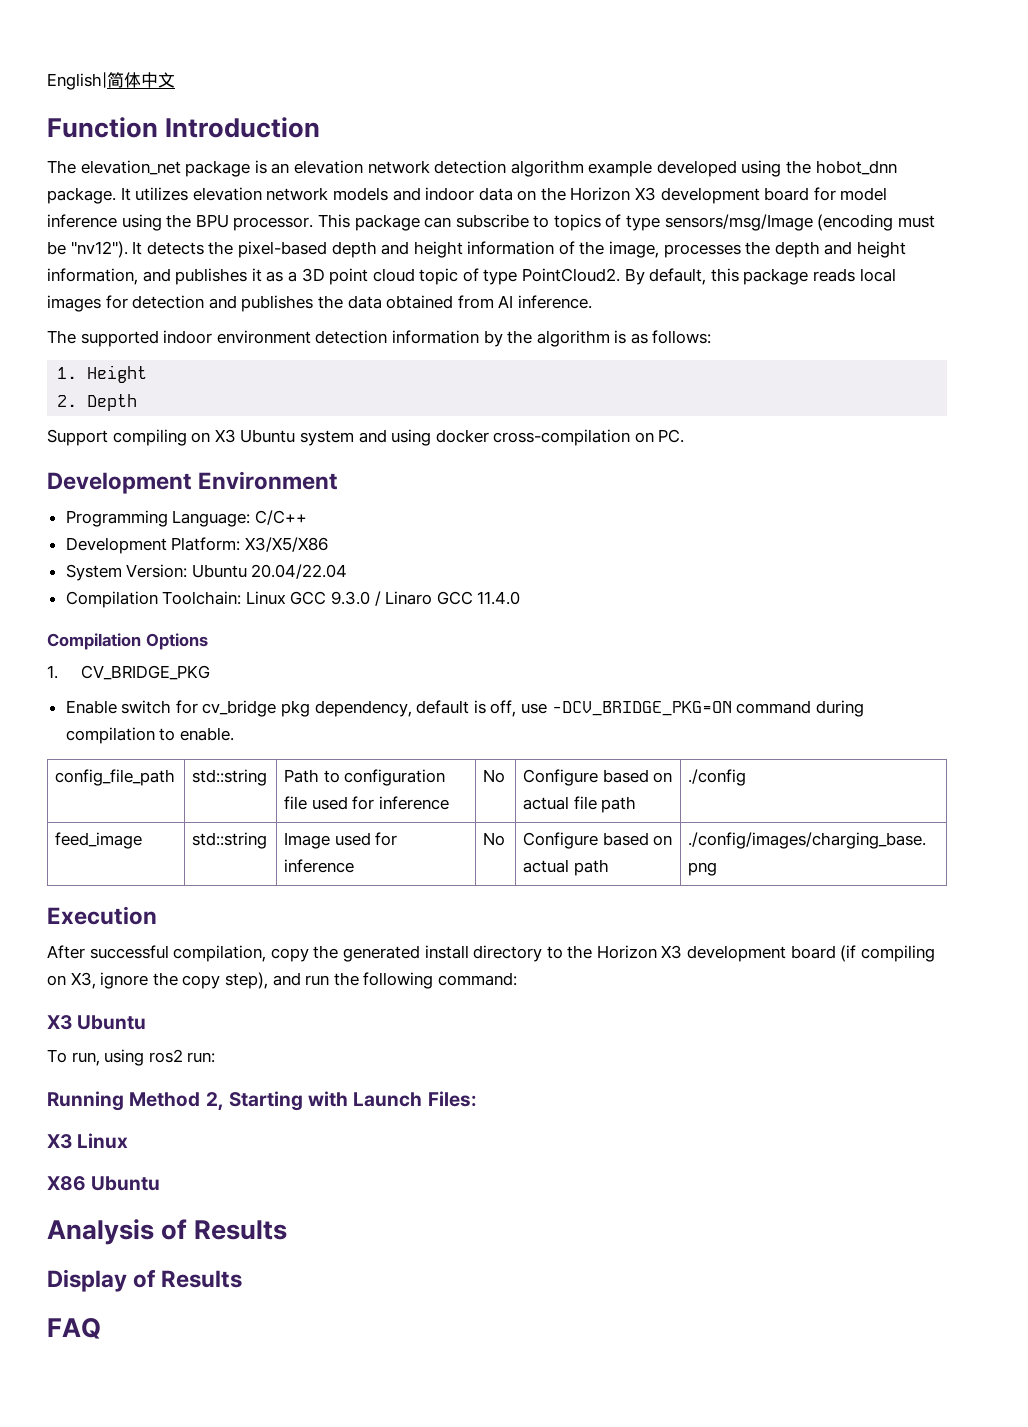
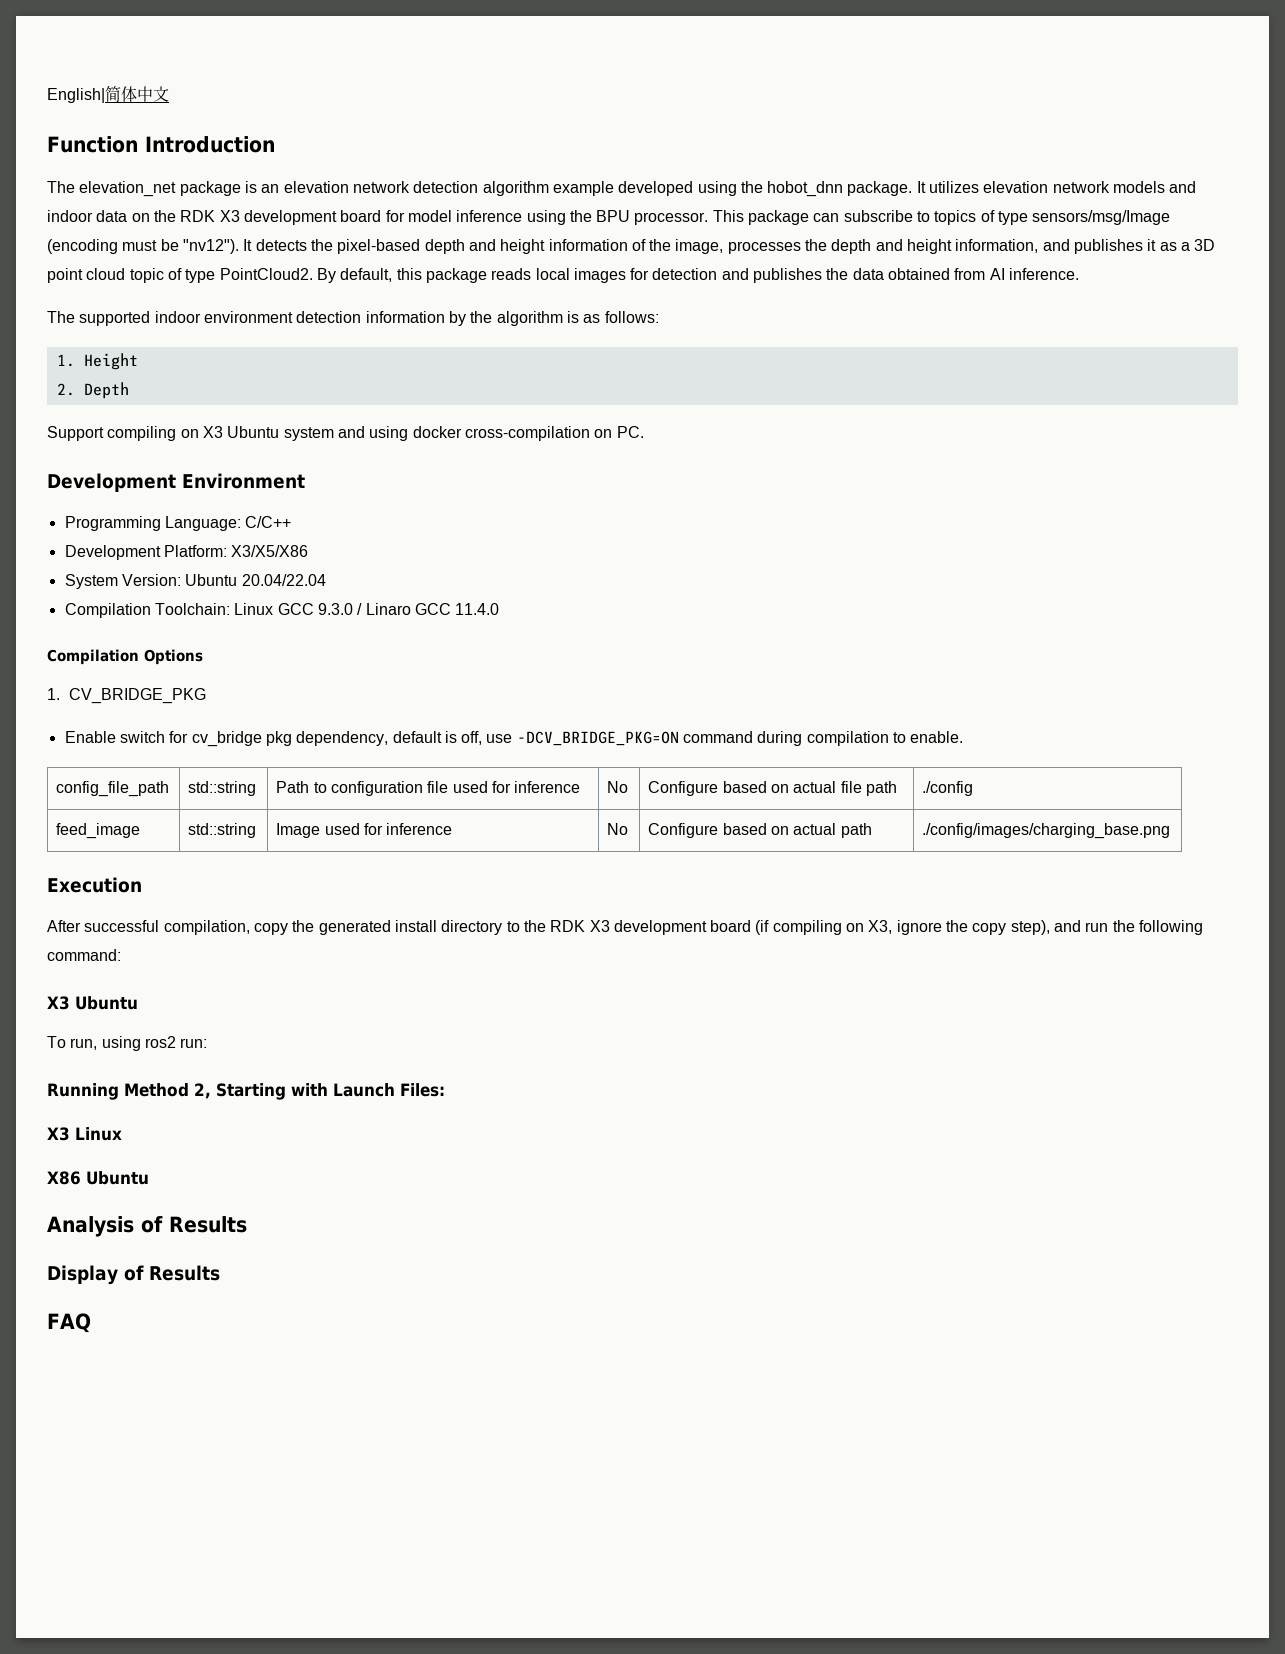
- It utilizes elevation network models and indoor data on the Horizon X3 development board for model inference using the BPU processor.
+ It utilizes elevation network models and indoor data on the RDK X3 development board for model inference using the BPU processor.
- After successful compilation, copy the generated install directory to the Horizon X3 development board (if compiling on X3, ignore the copy step), and run the following command:
+ After successful compilation, copy the generated install directory to the RDK X3 development board (if compiling on X3, ignore the copy step), and run the following command:

